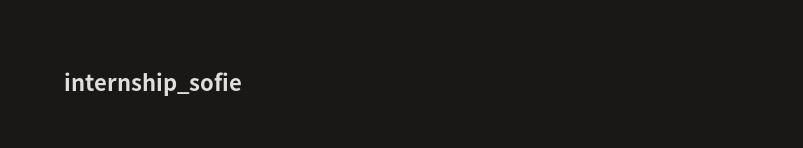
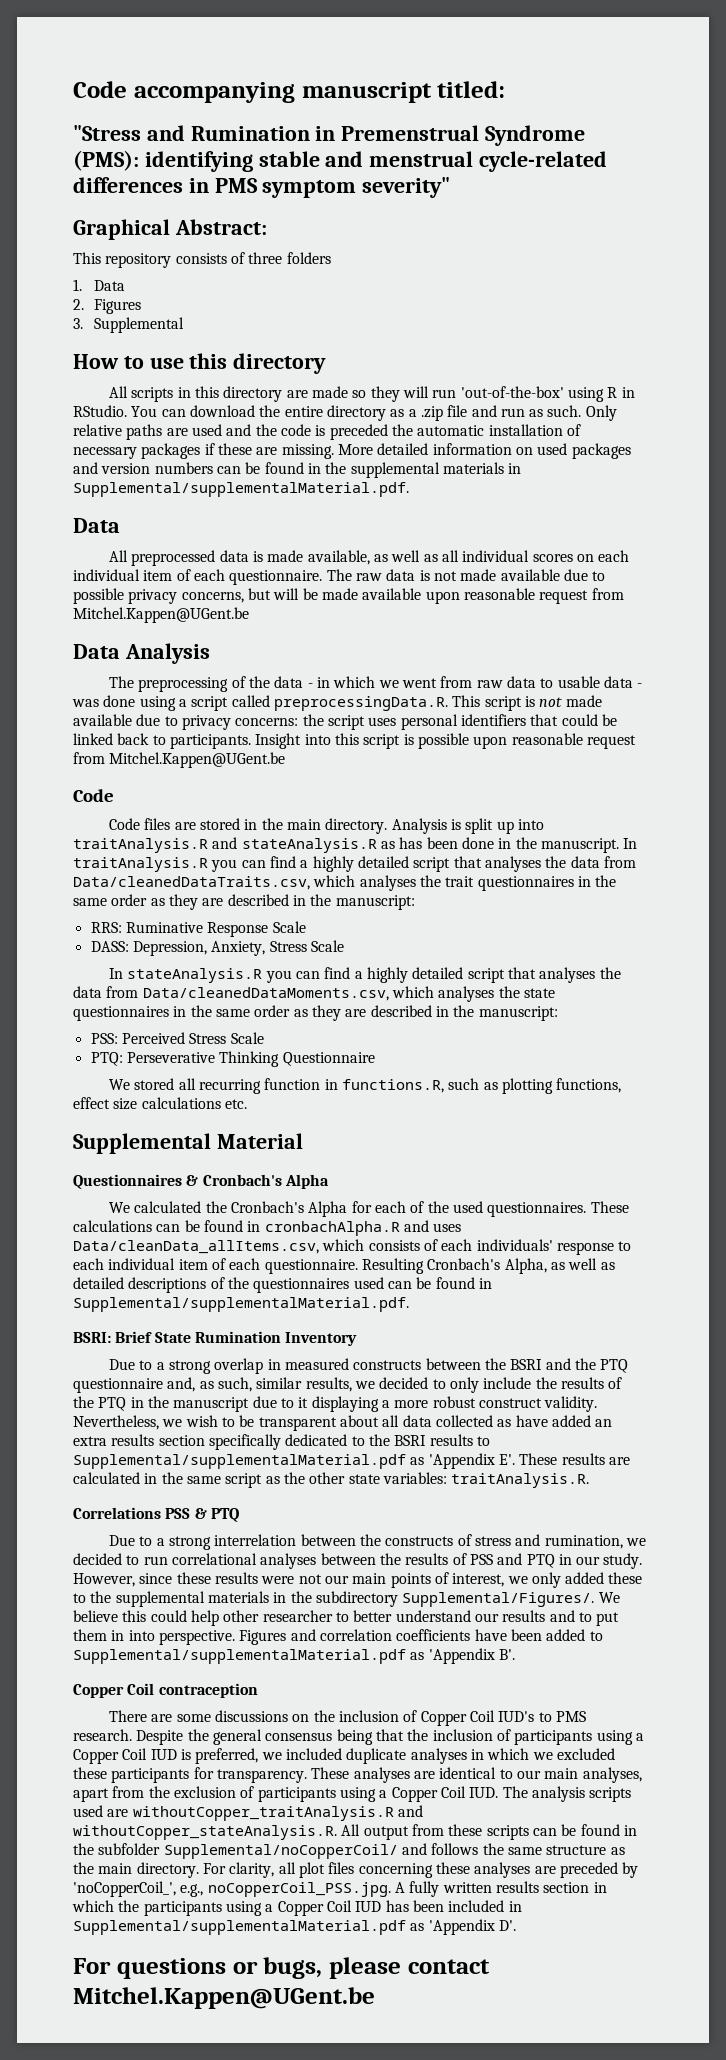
- internship_sofie
+ Code accompanying manuscript titled:
+ "Stress and Rumination in Premenstrual Syndrome (PMS): identifying stable and menstrual cycle-related differences in PMS symptom severity"
+ Graphical Abstract:
+ This repository consists of three folders
+ 1. Data
+ 2. Figures
+ 3. Supplemental
+ How to use this directory
+ All scripts in this directory are made so they will run 'out-of-the-box' using R in RStudio. You can download the entire directory as a .zip file and run as such. Only relative paths are used and the code is preceded the automatic installation of necessary packages if these are missing. More detailed information on used packages and version numbers can be found in the supplemental materials in Supplemental/supplementalMaterial.pdf.
+ Data
+ All preprocessed data is made available, as well as all individual scores on each individual item of each questionnaire. The raw data is not made available due to possible privacy concerns, but will be made available upon reasonable request from Mitchel.Kappen@UGent.be
+ Data Analysis
+ The preprocessing of the data - in which we went from raw data to usable data - was done using a script called preprocessingData.R. This script is not made available due to privacy concerns: the script uses personal identifiers that could be linked back to participants. Insight into this script is possible upon reasonable request from Mitchel.Kappen@UGent.be
+ Code
+ Code files are stored in the main directory. Analysis is split up into traitAnalysis.R and stateAnalysis.R as has been done in the manuscript. In traitAnalysis.R you can find a highly detailed script that analyses the data from Data/cleanedDataTraits.csv, which analyses the trait questionnaires in the same order as they are described in the manuscript:
+ RRS: Ruminative Response Scale
+ DASS: Depression, Anxiety, Stress Scale
+ In stateAnalysis.R you can find a highly detailed script that analyses the data from Data/cleanedDataMoments.csv, which analyses the state questionnaires in the same order as they are described in the manuscript:
+ PSS: Perceived Stress Scale
+ PTQ: Perseverative Thinking Questionnaire
+ We stored all recurring function in functions.R, such as plotting functions, effect size calculations etc.
+ Supplemental Material
+ Questionnaires & Cronbach's Alpha
+ We calculated the Cronbach's Alpha for each of the used questionnaires. These calculations can be found in cronbachAlpha.R and uses Data/cleanData_allItems.csv, which consists of each individuals' response to each individual item of each questionnaire. Resulting Cronbach's Alpha, as well as detailed descriptions of the questionnaires used can be found in Supplemental/supplementalMaterial.pdf.
+ BSRI: Brief State Rumination Inventory
+ Due to a strong overlap in measured constructs between the BSRI and the PTQ questionnaire and, as such, similar results, we decided to only include the results of the PTQ in the manuscript due to it displaying a more robust construct validity. Nevertheless, we wish to be transparent about all data collected as have added an extra results section specifically dedicated to the BSRI results to Supplemental/supplementalMaterial.pdf as 'Appendix E'. These results are calculated in the same script as the other state variables: traitAnalysis.R.
+ Correlations PSS & PTQ
+ Due to a strong interrelation between the constructs of stress and rumination, we decided to run correlational analyses between the results of PSS and PTQ in our study. However, since these results were not our main points of interest, we only added these to the supplemental materials in the subdirectory Supplemental/Figures/. We believe this could help other researcher to better understand our results and to put them in into perspective. Figures and correlation coefficients have been added to Supplemental/supplementalMaterial.pdf as 'Appendix B'.
+ Copper Coil contraception
+ There are some discussions on the inclusion of Copper Coil IUD's to PMS research. Despite the general consensus being that the inclusion of participants using a Copper Coil IUD is preferred, we included duplicate analyses in which we excluded these participants for transparency. These analyses are identical to our main analyses, apart from the exclusion of participants using a Copper Coil IUD. The analysis scripts used are withoutCopper_traitAnalysis.R and withoutCopper_stateAnalysis.R. All output from these scripts can be found in the subfolder Supplemental/noCopperCoil/ and follows the same structure as the main directory. For clarity, all plot files concerning these analyses are preceded by 'noCopperCoil_', e.g., noCopperCoil_PSS.jpg. A fully written results section in which the participants using a Copper Coil IUD has been included in Supplemental/supplementalMaterial.pdf as 'Appendix D'.
+ For questions or bugs, please contact Mitchel.Kappen@UGent.be

